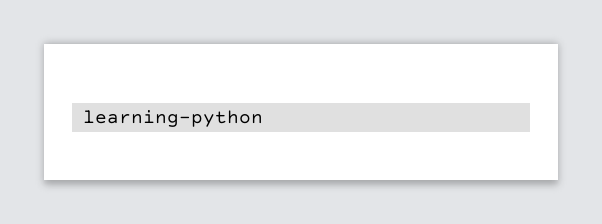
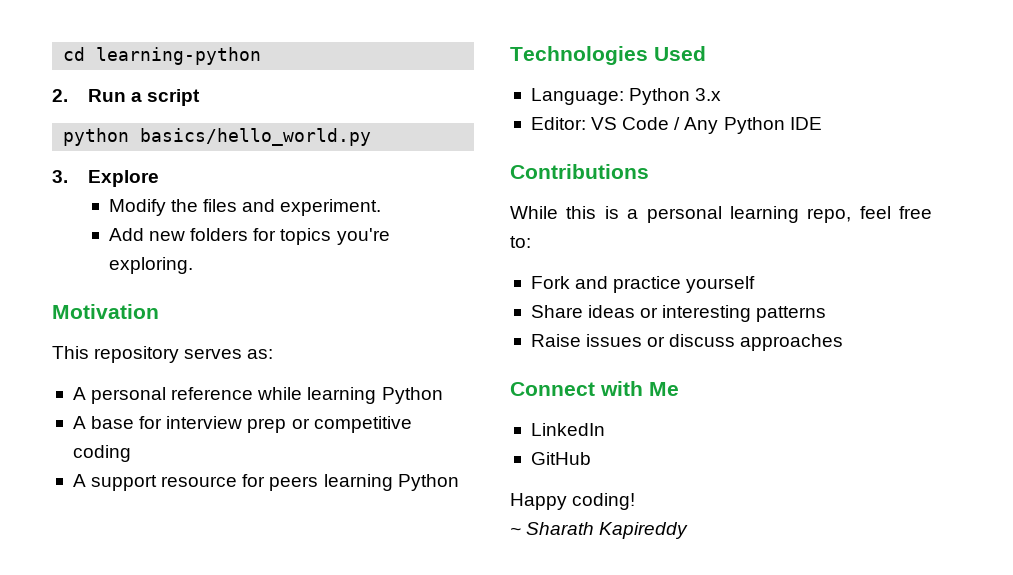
- learning-python
+ cd learning-python
+ 2. Run a script
+ python basics/hello_world.py
+ 3. Explore
+ Modify the files and experiment.
+ Add new folders for topics you're exploring.
+ Motivation
+ This repository serves as:
+ A personal reference while learning Python
+ A base for interview prep or competitive coding
+ A support resource for peers learning Python
+ Technologies Used
+ Language: Python 3.x
+ Editor: VS Code / Any Python IDE
+ Contributions
+ While this is a personal learning repo, feel free to:
+ Fork and practice yourself
+ Share ideas or interesting patterns
+ Raise issues or discuss approaches
+ Connect with Me
+ LinkedIn
+ GitHub
+ Happy coding!
+ ~ Sharath Kapireddy

